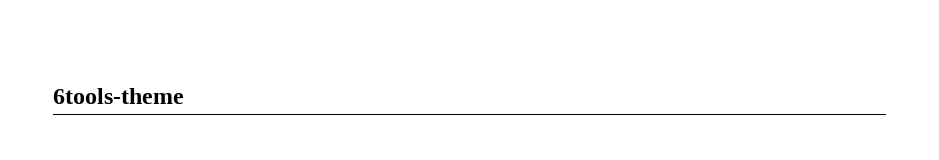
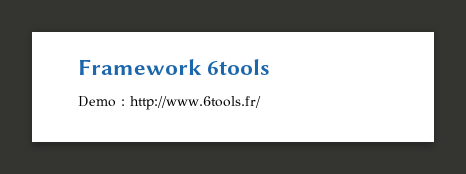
- 6tools-theme
+ Framework 6tools
+ Demo : http://www.6tools.fr/

